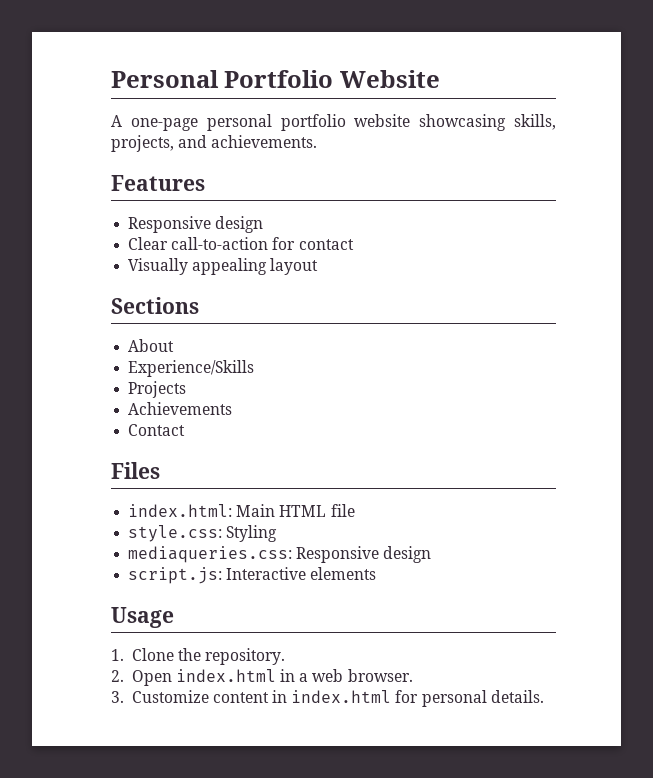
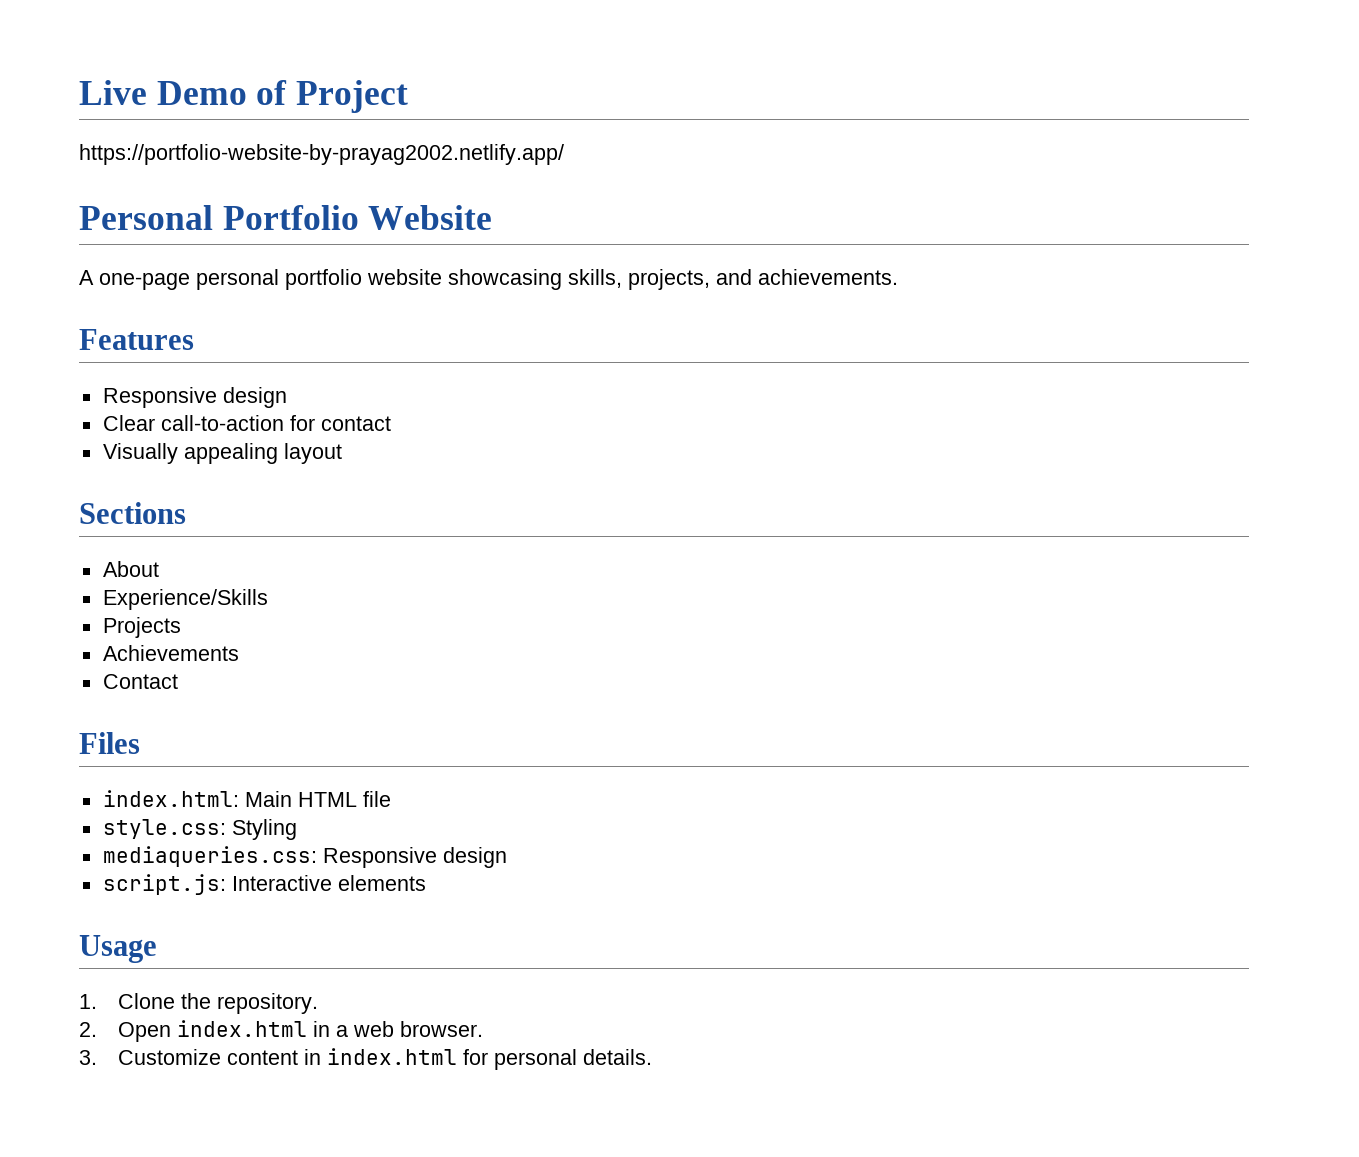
+ Live Demo of Project
+ https://portfolio-website-by-prayag2002.netlify.app/

